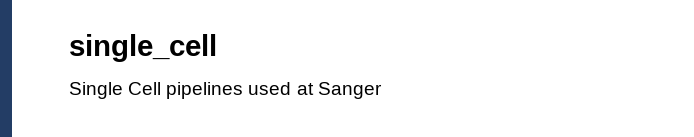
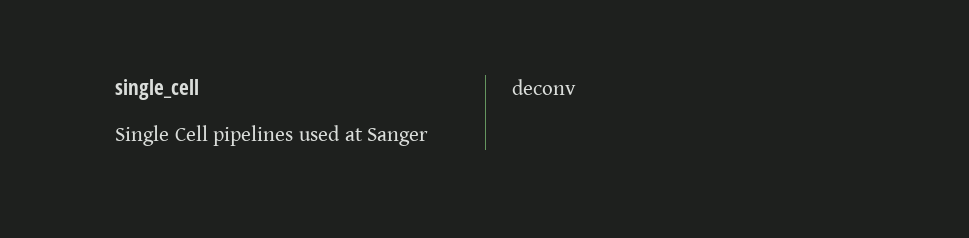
- Single Cell pipelines used at Sanger
+ Single Cell pipelines used at Sanger deconv

